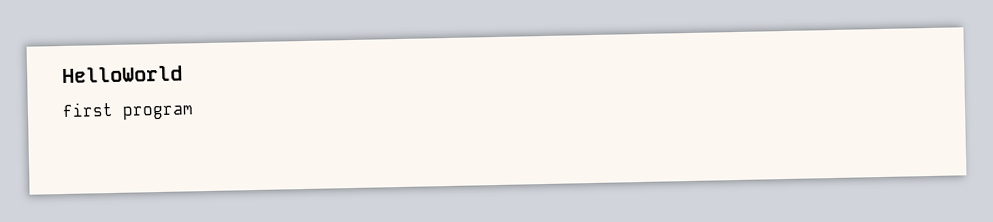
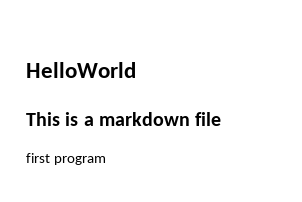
+ This is a markdown file

